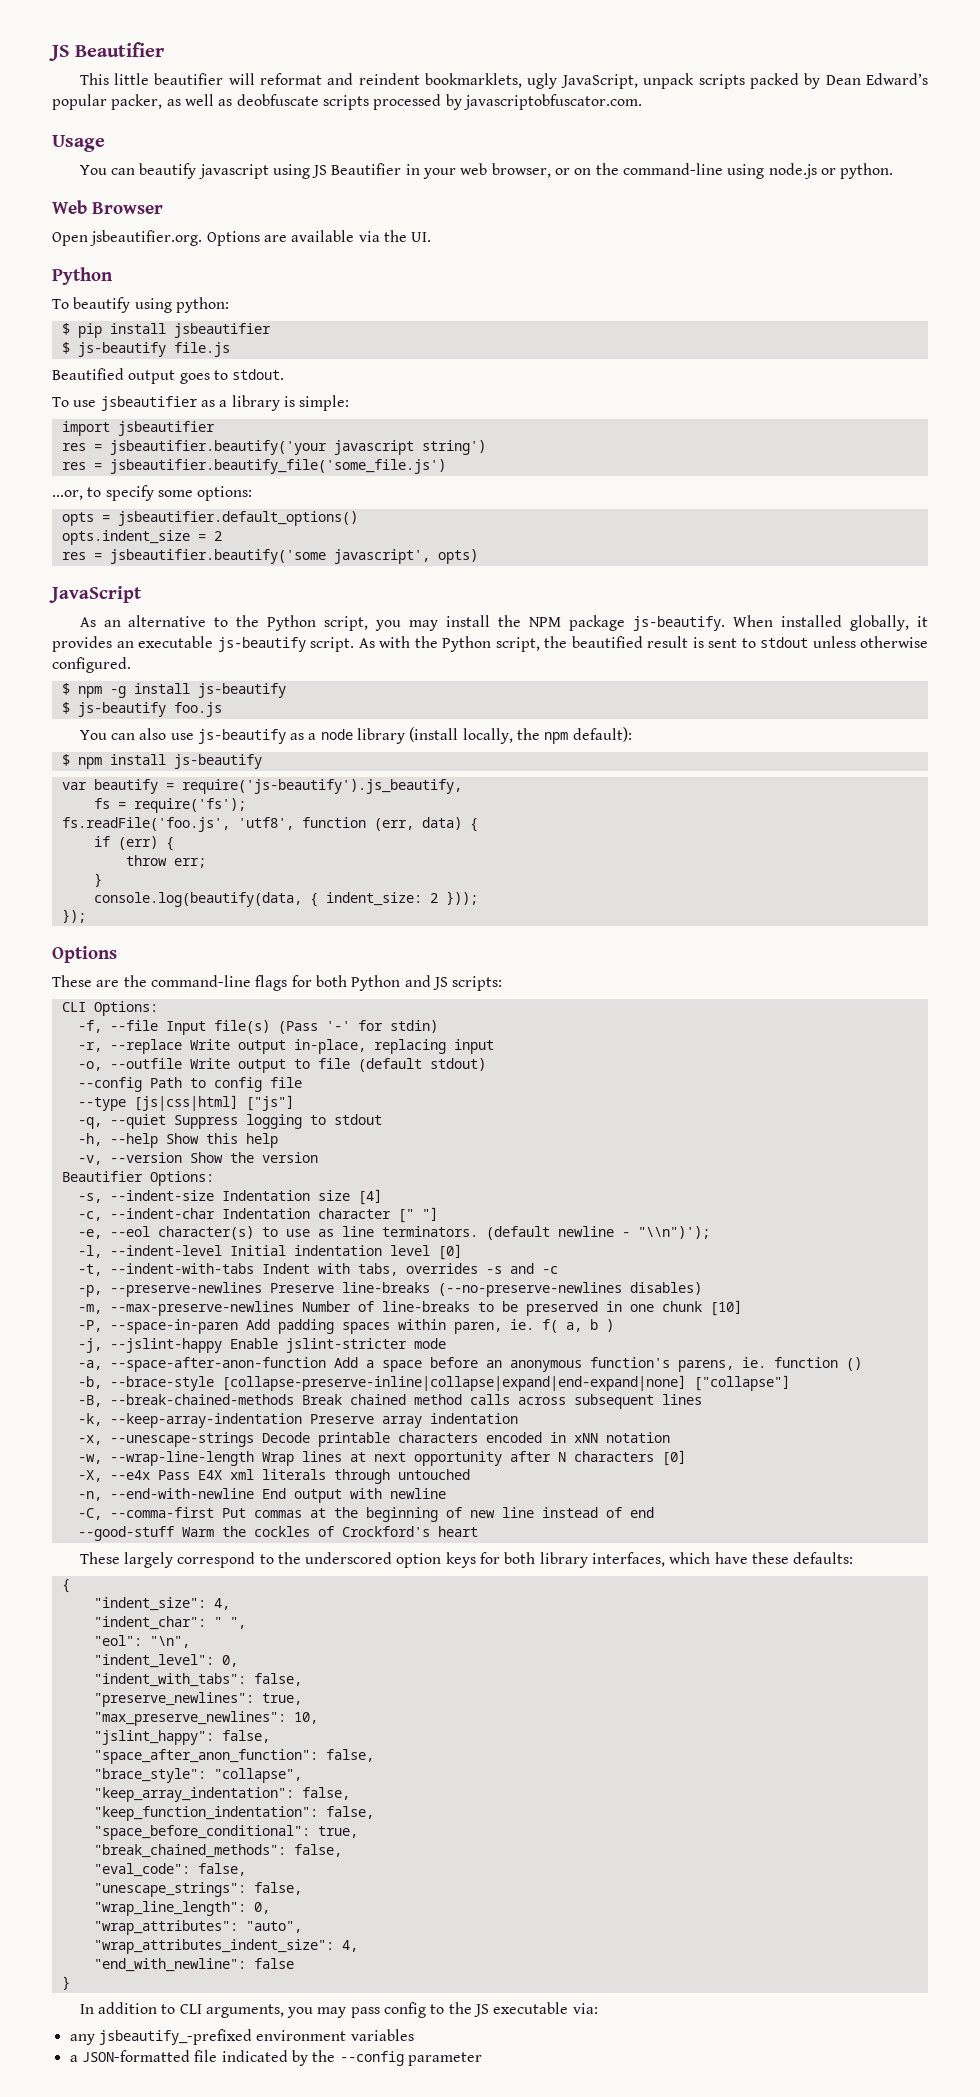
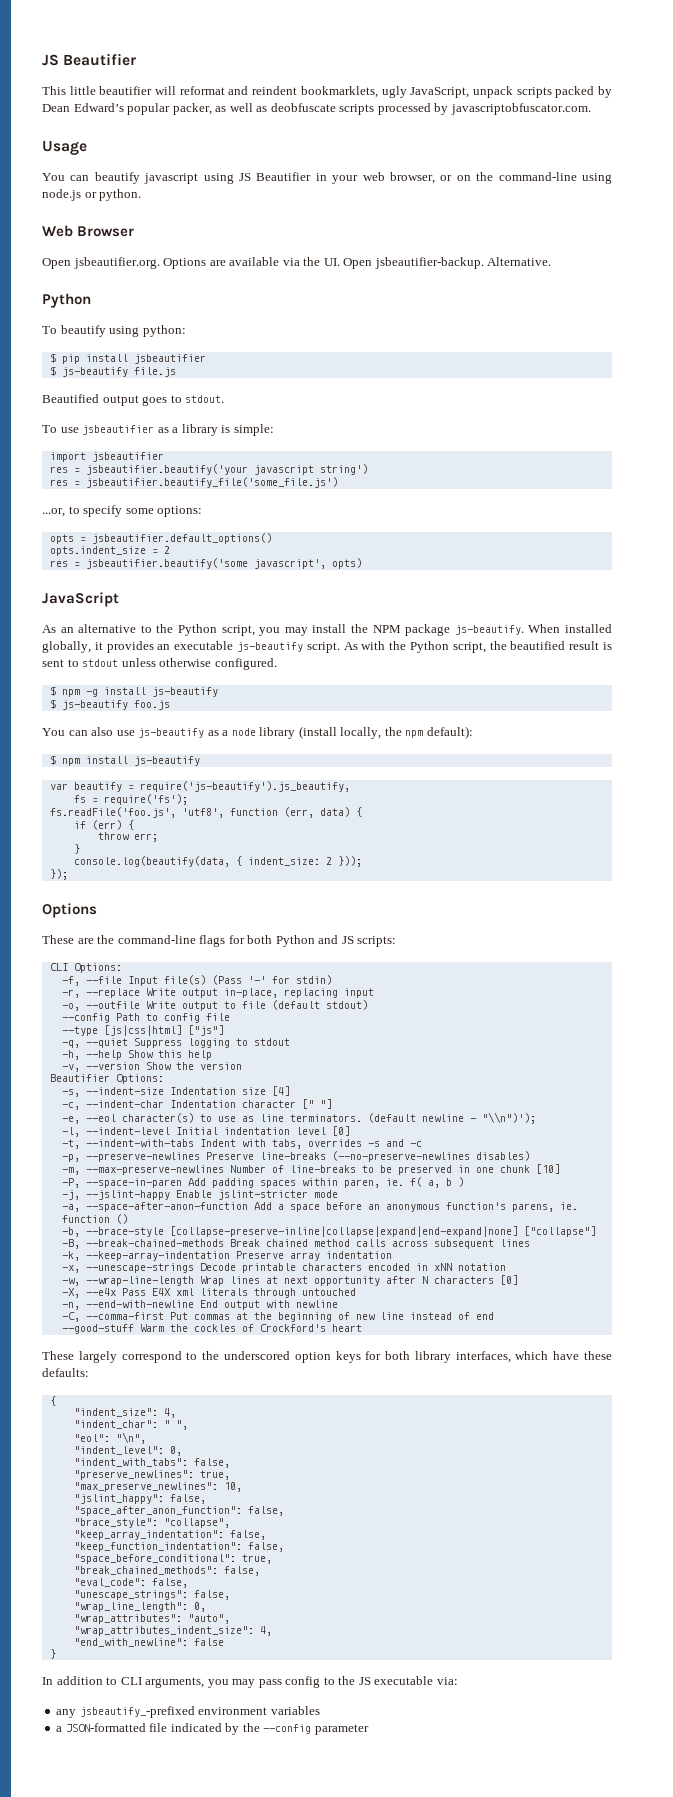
- Open jsbeautifier.org. Options are available via the UI.
+ Open jsbeautifier.org. Options are available via the UI. Open jsbeautifier-backup. Alternative.

